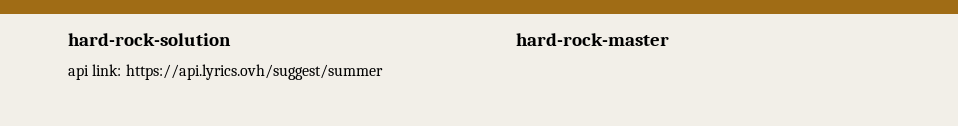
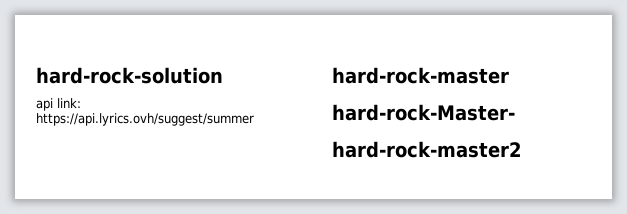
+ hard-rock-Master-
+ hard-rock-master2

